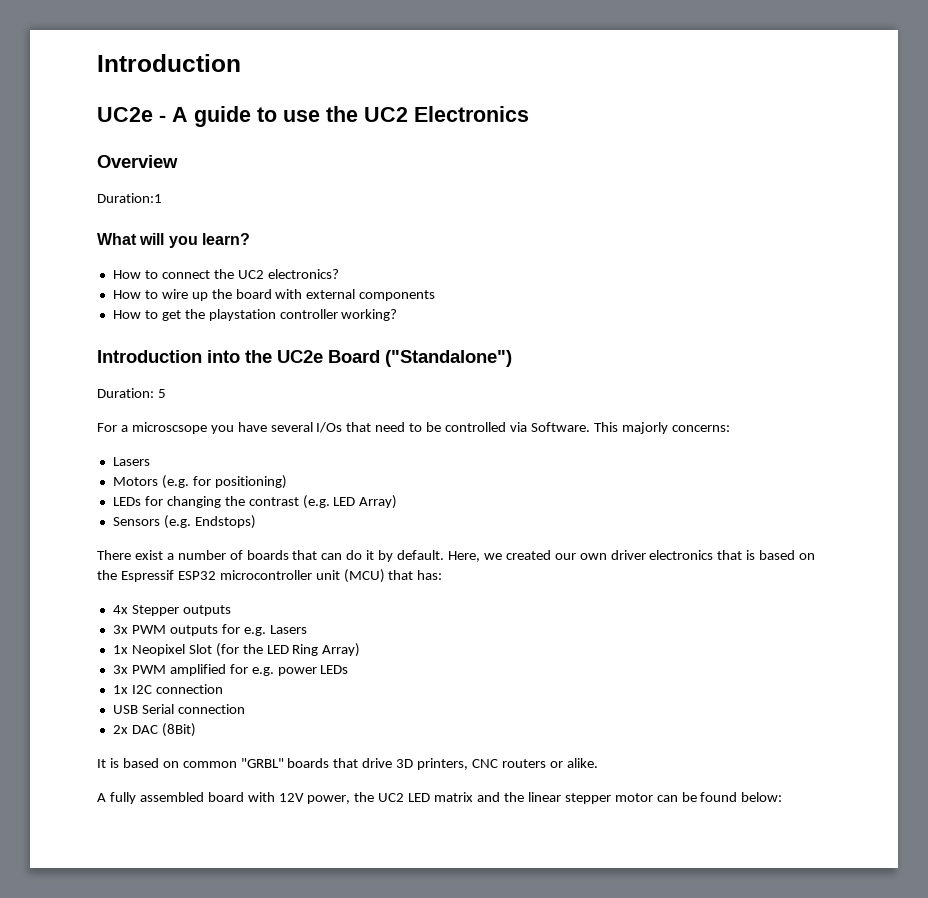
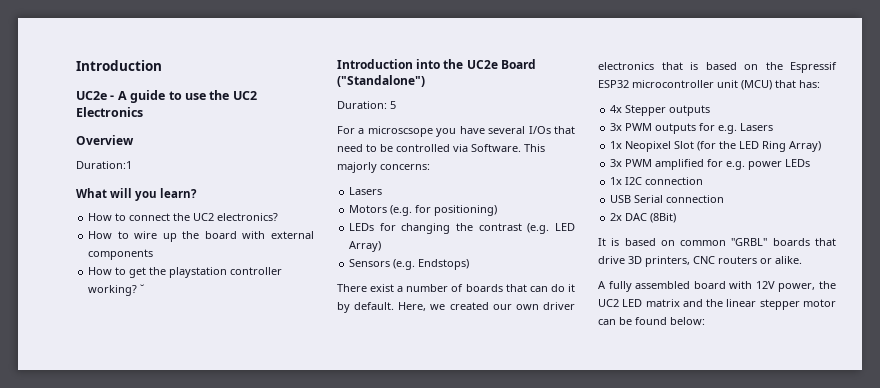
+ ˘

